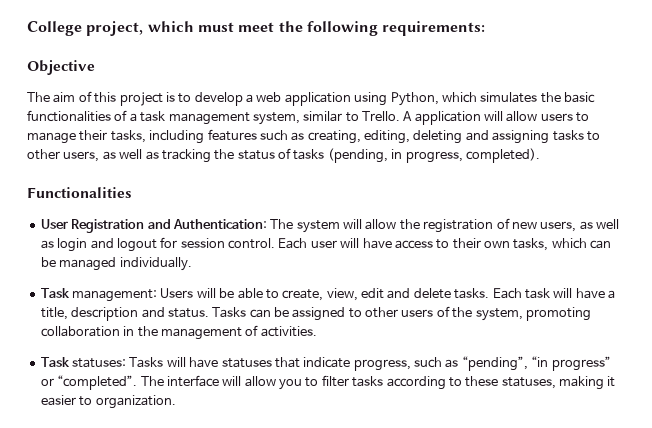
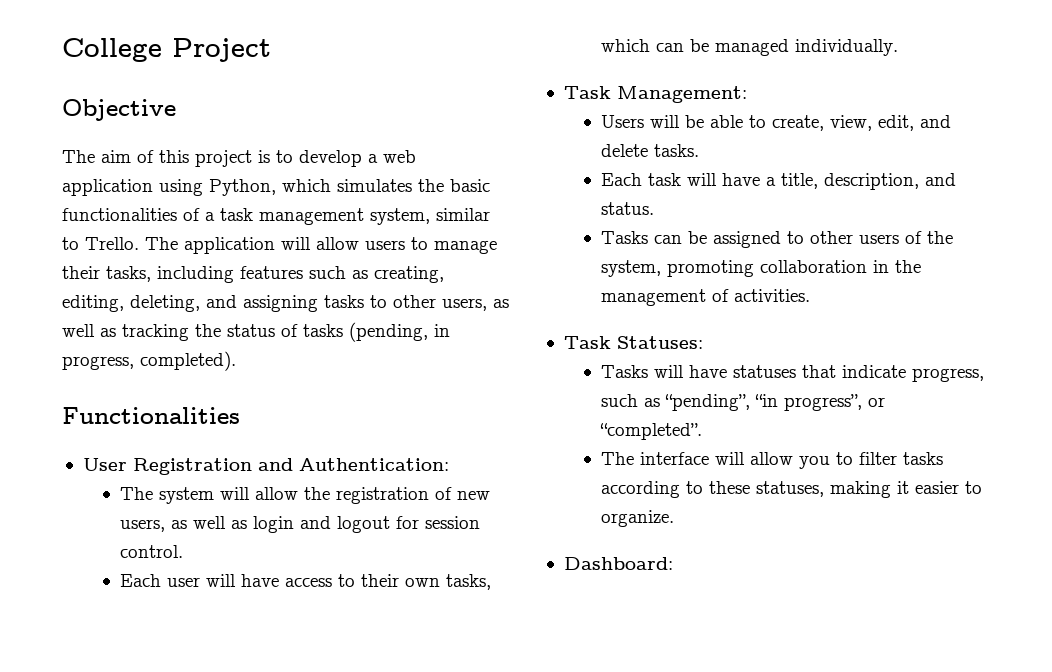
- College project, which must meet the following requirements:
+ College Project
- A application will allow users to manage their tasks, including features such as creating, editing, deleting and assigning tasks to other users, as well as tracking the status of tasks (pending, in progress, completed).
+ The application will allow users to manage their tasks, including features such as creating, editing, deleting, and assigning tasks to other users, as well as tracking the status of tasks (pending, in progress, completed).
- User Registration and Authentication: The system will allow the registration of new users, as well as login and logout for session control. Each user will have access to their own tasks, which can be managed individually.
+ User Registration and Authentication:
+ The system will allow the registration of new users, as well as login and logout for session control.
+ Each user will have access to their own tasks, which can be managed individually.
- Task management: Users will be able to create, view, edit and delete tasks. Each task will have a title, description and status. Tasks can be assigned to other users of the system, promoting collaboration in the management of activities.
+ Task Management:
+ Users will be able to create, view, edit, and delete tasks.
+ Each task will have a title, description, and status.
+ Tasks can be assigned to other users of the system, promoting collaboration in the management of activities.
- Task statuses: Tasks will have statuses that indicate progress, such as “pending”, “in progress” or “completed”. The interface will allow you to filter tasks according to these statuses, making it easier to organization.
+ Task Statuses:
+ Tasks will have statuses that indicate progress, such as “pending”, “in progress”, or “completed”.
+ The interface will allow you to filter tasks according to these statuses, making it easier to organize.
+ Dashboard:

